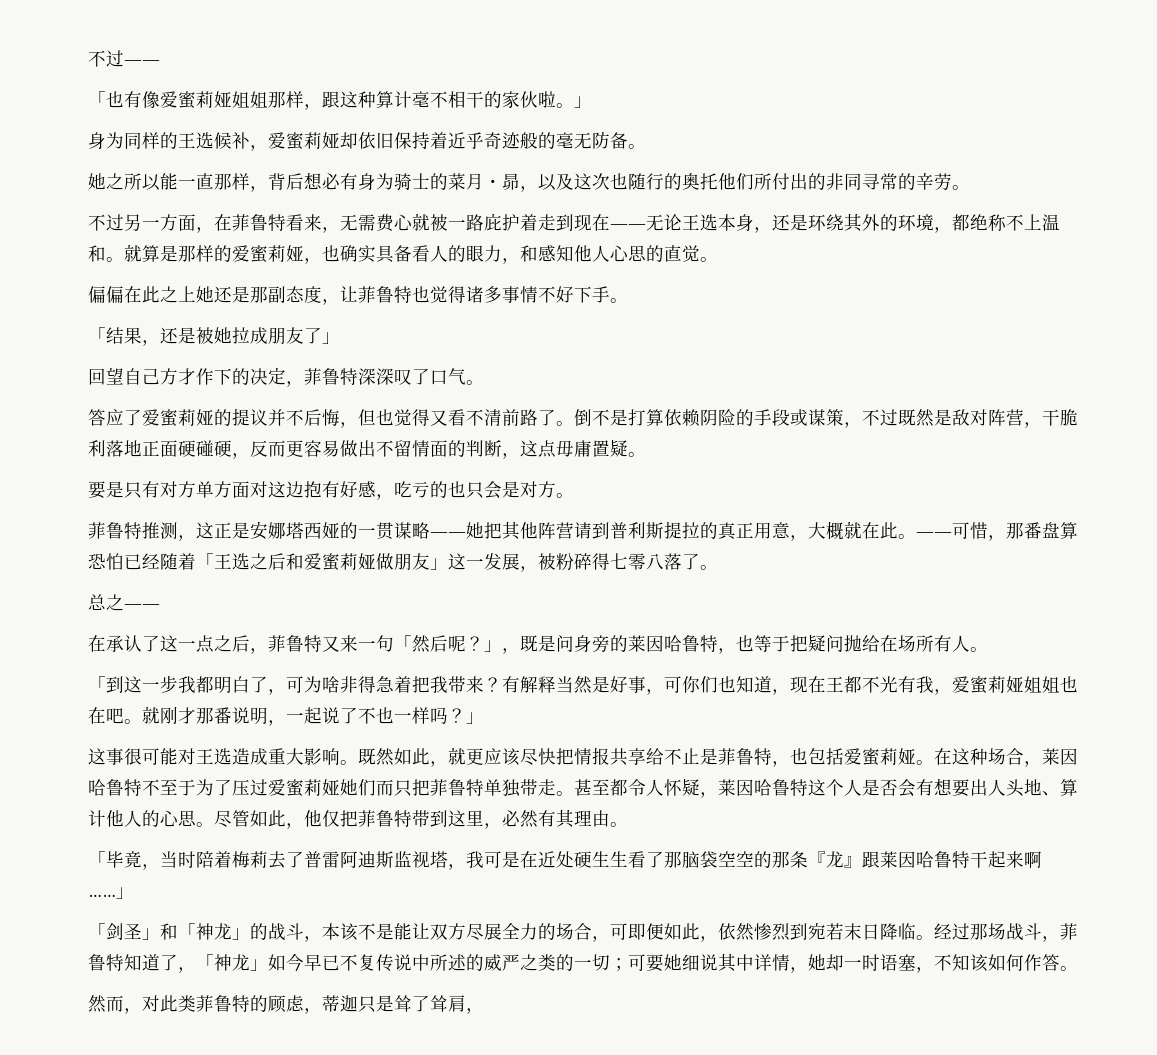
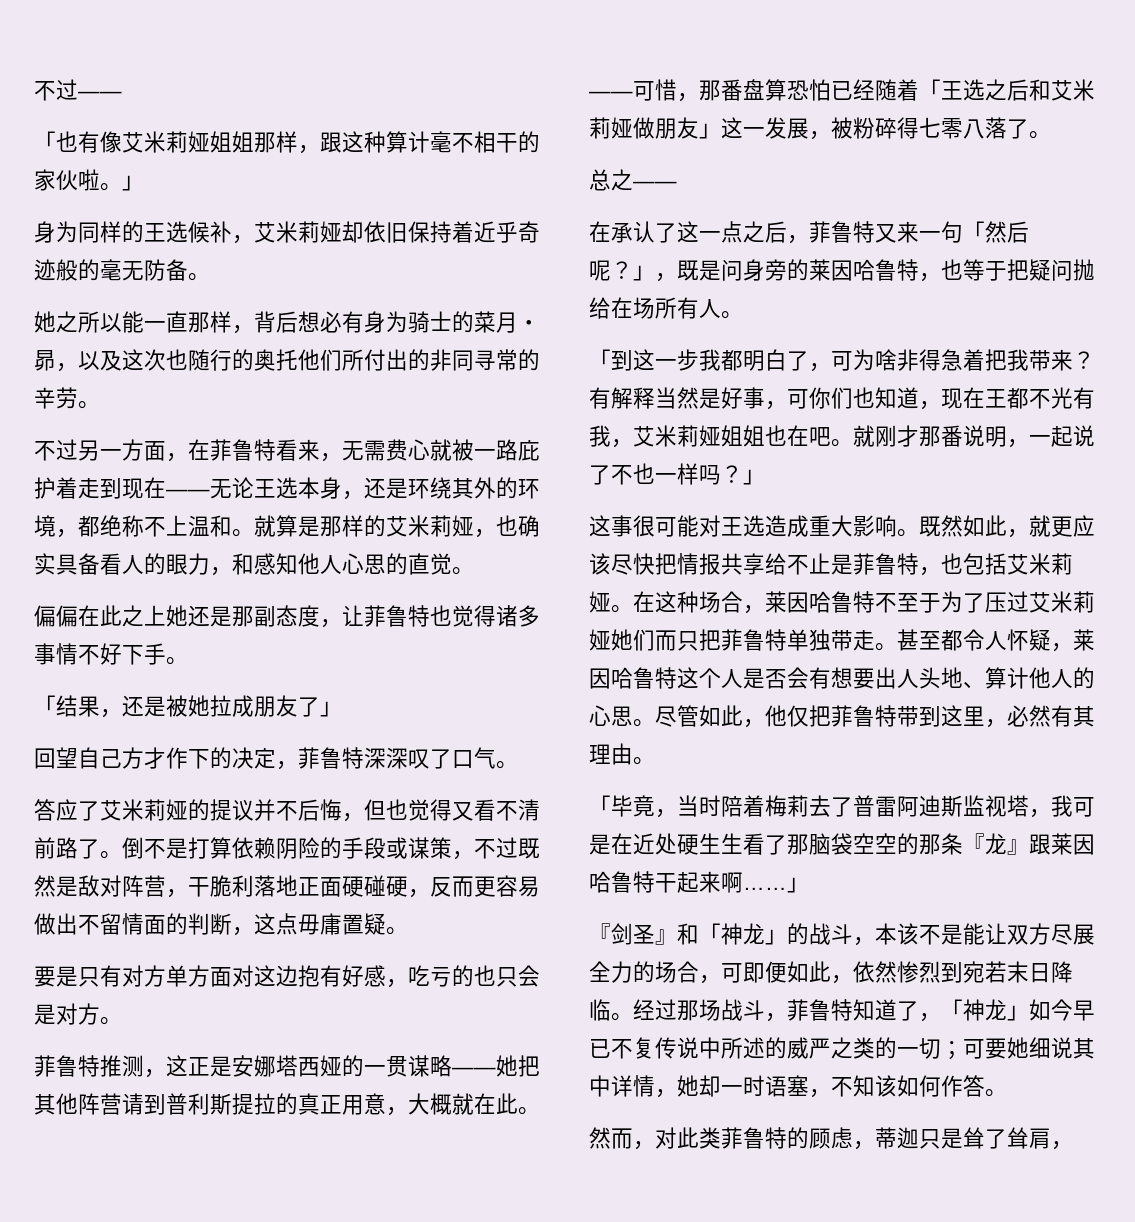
- 「也有像爱蜜莉娅姐姐那样，跟这种算计毫不相干的家伙啦。」
+ 「也有像艾米莉娅姐姐那样，跟这种算计毫不相干的家伙啦。」
- 身为同样的王选候补，爱蜜莉娅却依旧保持着近乎奇迹般的毫无防备。
+ 身为同样的王选候补，艾米莉娅却依旧保持着近乎奇迹般的毫无防备。
- 就算是那样的爱蜜莉娅，也确实具备看人的眼力，和感知他人心思的直觉。
+ 就算是那样的艾米莉娅，也确实具备看人的眼力，和感知他人心思的直觉。
- 答应了爱蜜莉娅的提议并不后悔，但也觉得又看不清前路了。
+ 答应了艾米莉娅的提议并不后悔，但也觉得又看不清前路了。
- ——可惜，那番盘算恐怕已经随着「王选之后和爱蜜莉娅做朋友」这一发展，被粉碎得七零八落了。
+ ——可惜，那番盘算恐怕已经随着「王选之后和艾米莉娅做朋友」这一发展，被粉碎得七零八落了。
- 有解释当然是好事，可你们也知道，现在王都不光有我，爱蜜莉娅姐姐也在吧。
+ 有解释当然是好事，可你们也知道，现在王都不光有我，艾米莉娅姐姐也在吧。
- 既然如此，就更应该尽快把情报共享给不止是菲鲁特，也包括爱蜜莉娅。
+ 既然如此，就更应该尽快把情报共享给不止是菲鲁特，也包括艾米莉娅。
- 在这种场合，莱因哈鲁特不至于为了压过爱蜜莉娅她们而只把菲鲁特单独带走。
+ 在这种场合，莱因哈鲁特不至于为了压过艾米莉娅她们而只把菲鲁特单独带走。
- 「剑圣」和「神龙」的战斗，本该不是能让双方尽展全力的场合，可即便如此，依然惨烈到宛若末日降临。
+ 『剑圣』和「神龙」的战斗，本该不是能让双方尽展全力的场合，可即便如此，依然惨烈到宛若末日降临。

